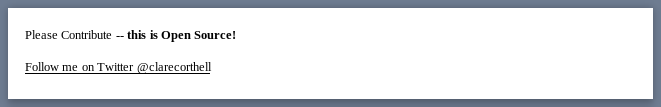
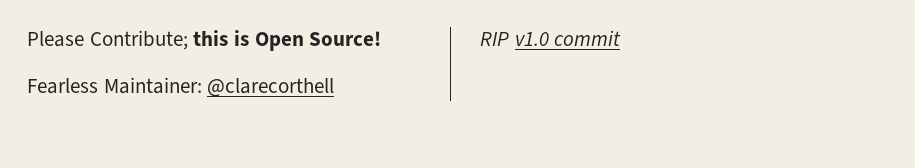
- Please Contribute -- this is Open Source!
+ Please Contribute; this is Open Source!
- Follow me on Twitter @clarecorthell
+ Fearless Maintainer: @clarecorthell
+ RIP v1.0 commit

